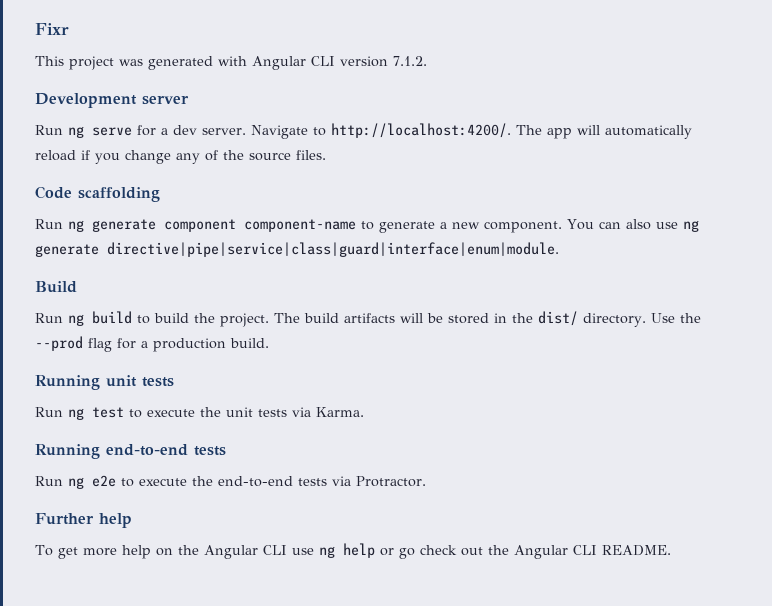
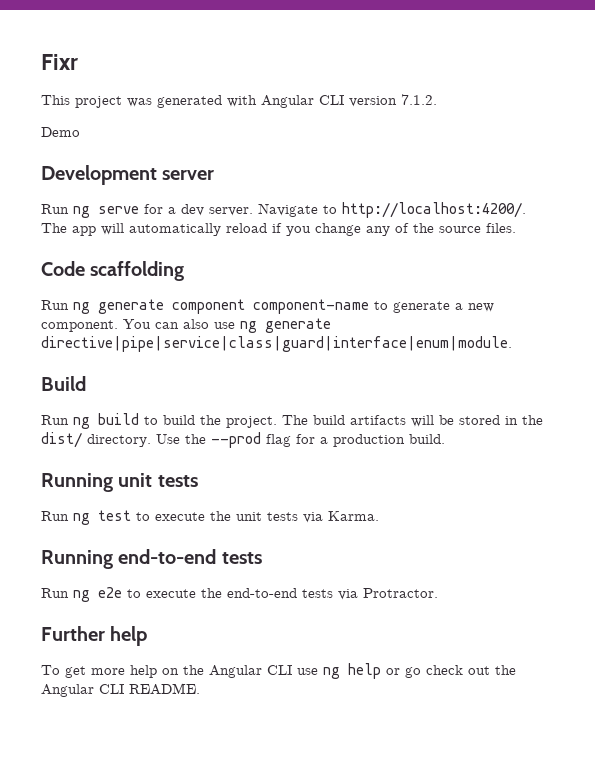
+ Demo

